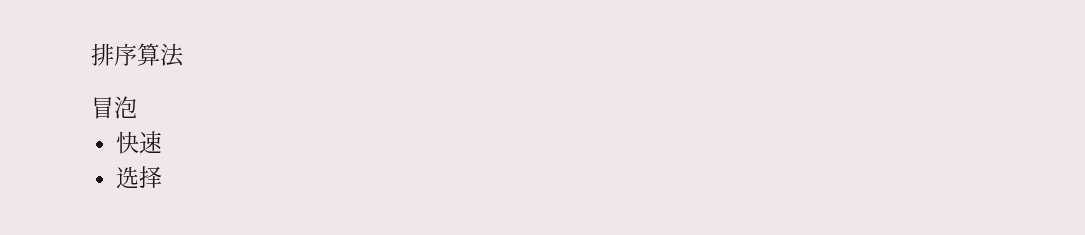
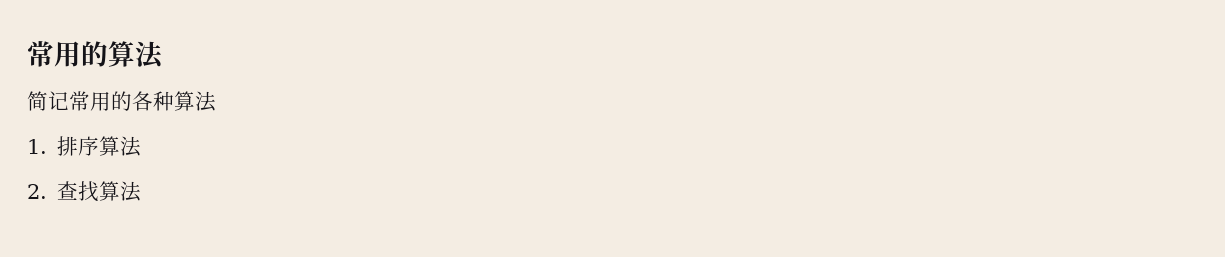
- 排序算法
+ 常用的算法
+ 简记常用的各种算法
+ 1.排序算法
- 冒泡
- 快速
- 选择
+ 2.查找算法

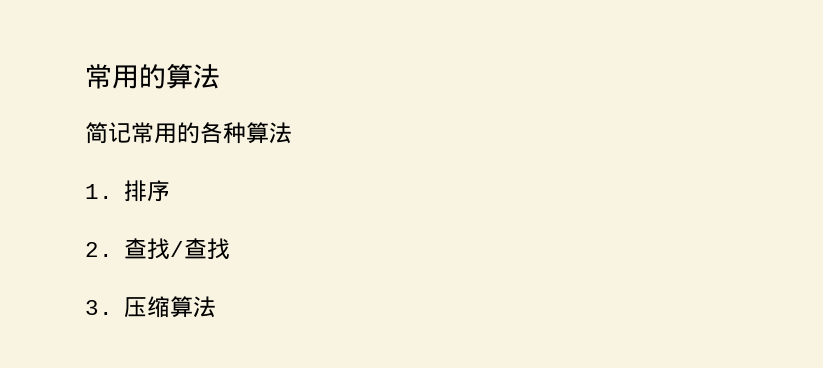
- 1.排序算法
+ 1.排序
- 2.查找算法
+ 2.查找/查找
+ 3.压缩算法

